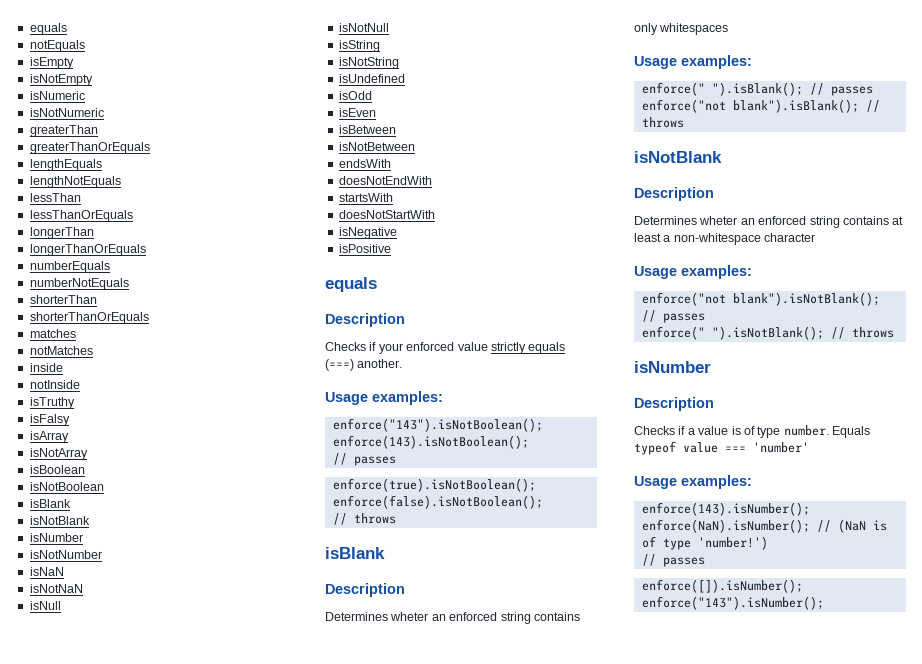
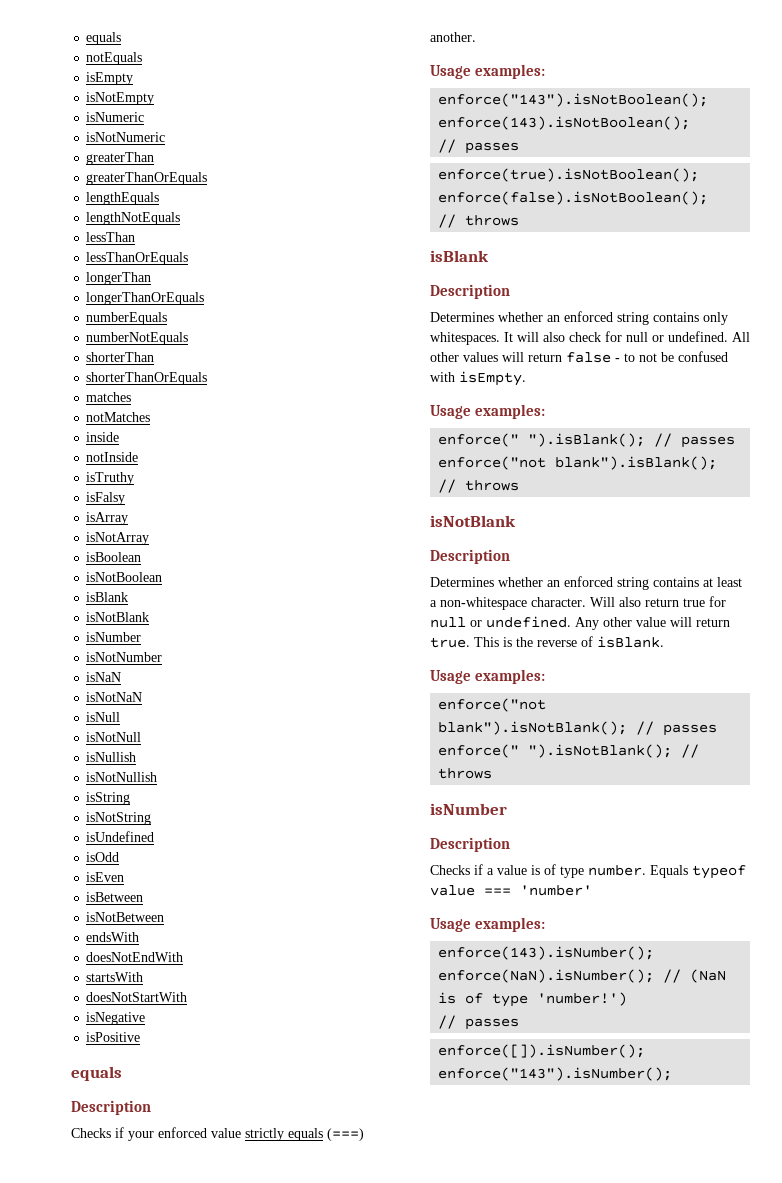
+ isNullish
+ isNotNullish
- Determines wheter an enforced string contains only whitespaces
+ Determines whether an enforced string contains only whitespaces. It will also check for null or undefined. All other values will return false - to not be confused with isEmpty.
- Determines wheter an enforced string contains at least a non-whitespace character
+ Determines whether an enforced string contains at least a non-whitespace character. Will also return true for null or undefined. Any other value will return true. This is the reverse of isBlank.

